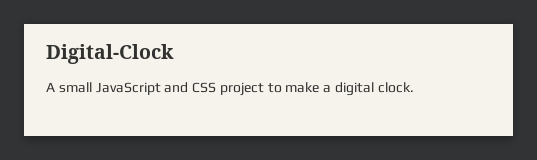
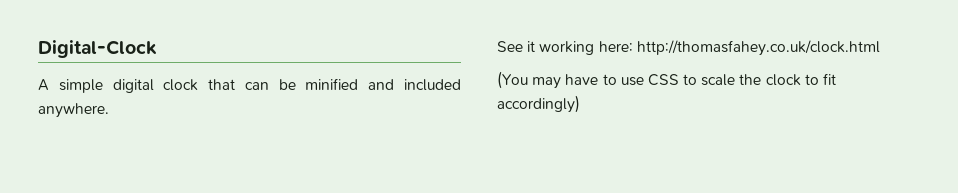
- A small JavaScript and CSS project to make a digital clock.
+ A simple digital clock that can be minified and included anywhere.
+ See it working here: http://thomasfahey.co.uk/clock.html
+ (You may have to use CSS to scale the clock to fit accordingly)

